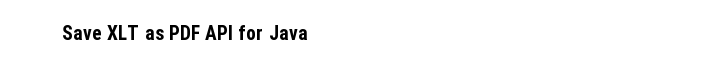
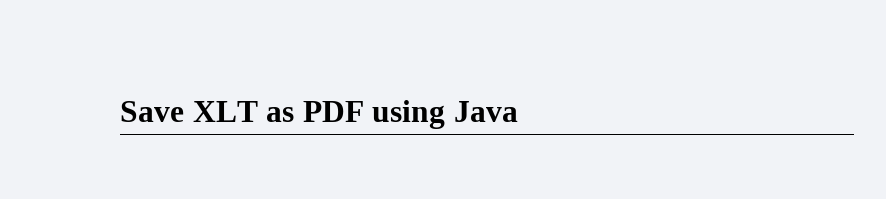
- Save XLT as PDF API for Java
+ Save XLT as PDF using Java

